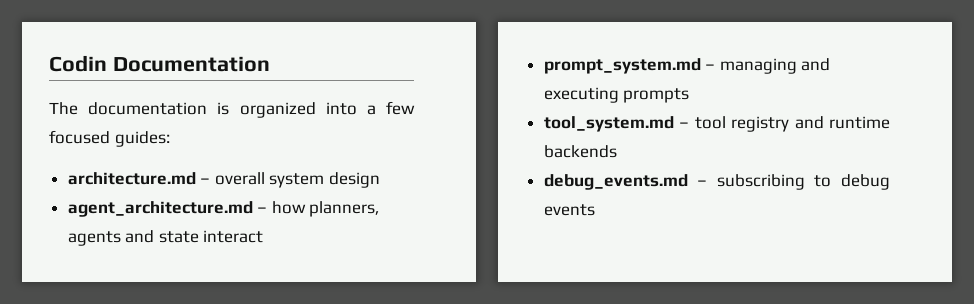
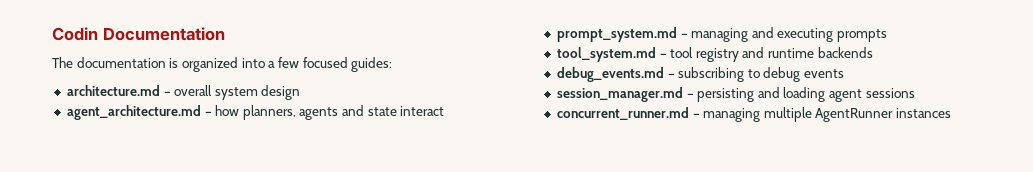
+ session_manager.md – persisting and loading agent sessions
+ concurrent_runner.md – managing multiple AgentRunner instances

